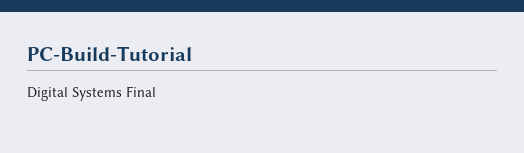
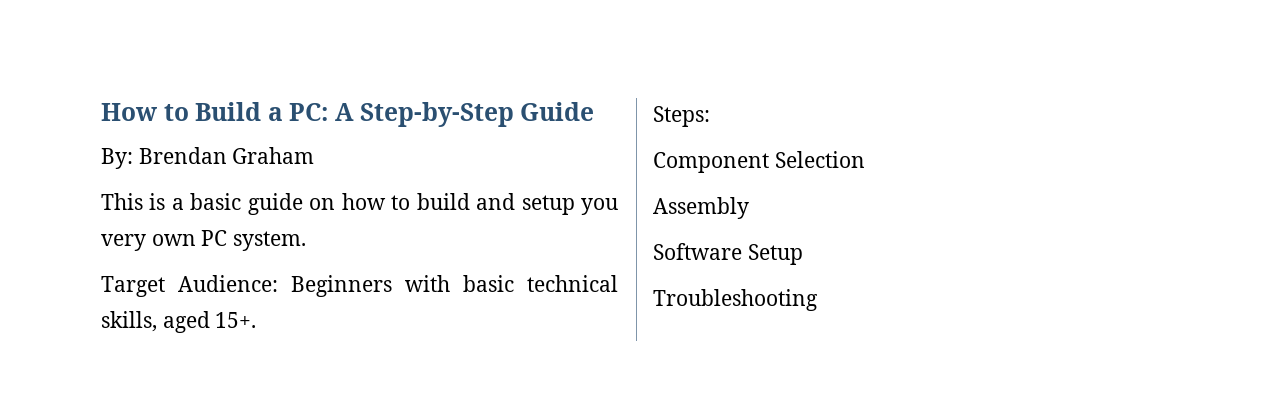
- PC-Build-Tutorial
- Digital Systems Final
+ How to Build a PC: A Step-by-Step Guide
+ By: Brendan Graham
+ This is a basic guide on how to build and setup you very own PC system.
+ Target Audience: Beginners with basic technical skills, aged 15+.
+ Steps:
+ Component Selection
+ Assembly
+ Software Setup
+ Troubleshooting

